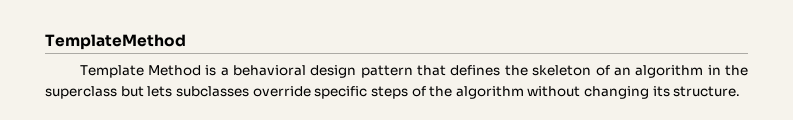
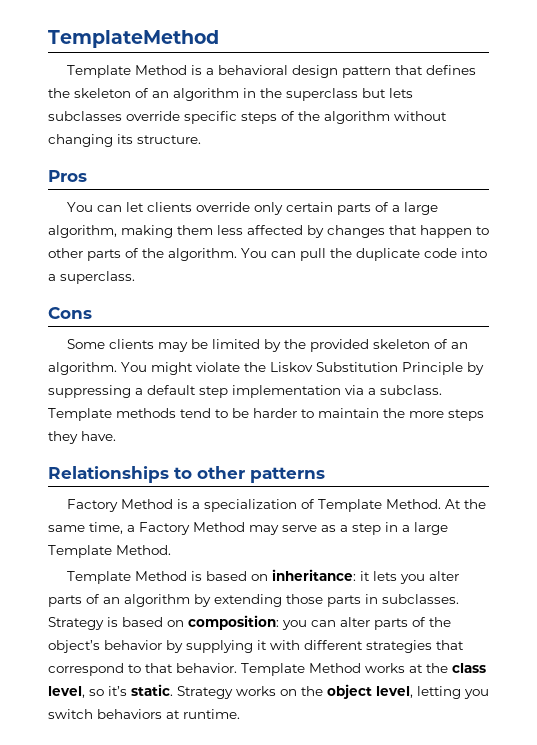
+ Pros
+ You can let clients override only certain parts of a large algorithm, making them less affected by changes that happen to other parts of the algorithm. You can pull the duplicate code into a superclass.
+ Cons
+ Some clients may be limited by the provided skeleton of an algorithm. You might violate the Liskov Substitution Principle by suppressing a default step implementation via a subclass. Template methods tend to be harder to maintain the more steps they have.
+ Relationships to other patterns
+ Factory Method is a specialization of Template Method. At the same time, a Factory Method may serve as a step in a large Template Method.
+ Template Method is based on inheritance: it lets you alter parts of an algorithm by extending those parts in subclasses. Strategy is based on composition: you can alter parts of the object’s behavior by supplying it with different strategies that correspond to that behavior. Template Method works at the class level, so it’s static. Strategy works on the object level, letting you switch behaviors at runtime.

